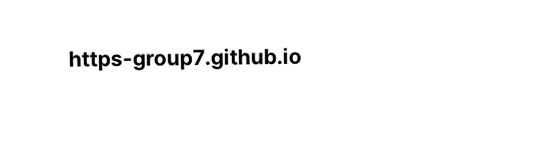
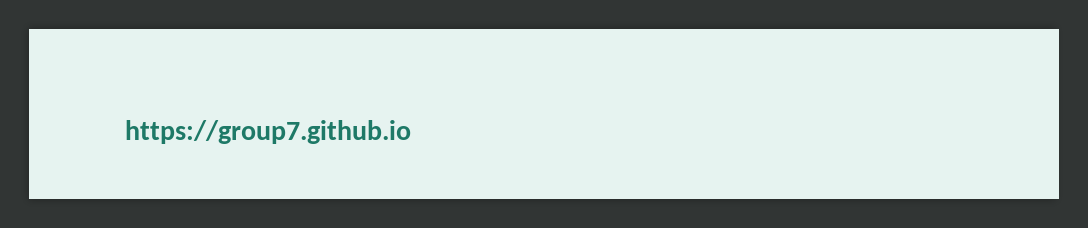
- https-group7.github.io
+ https://group7.github.io

